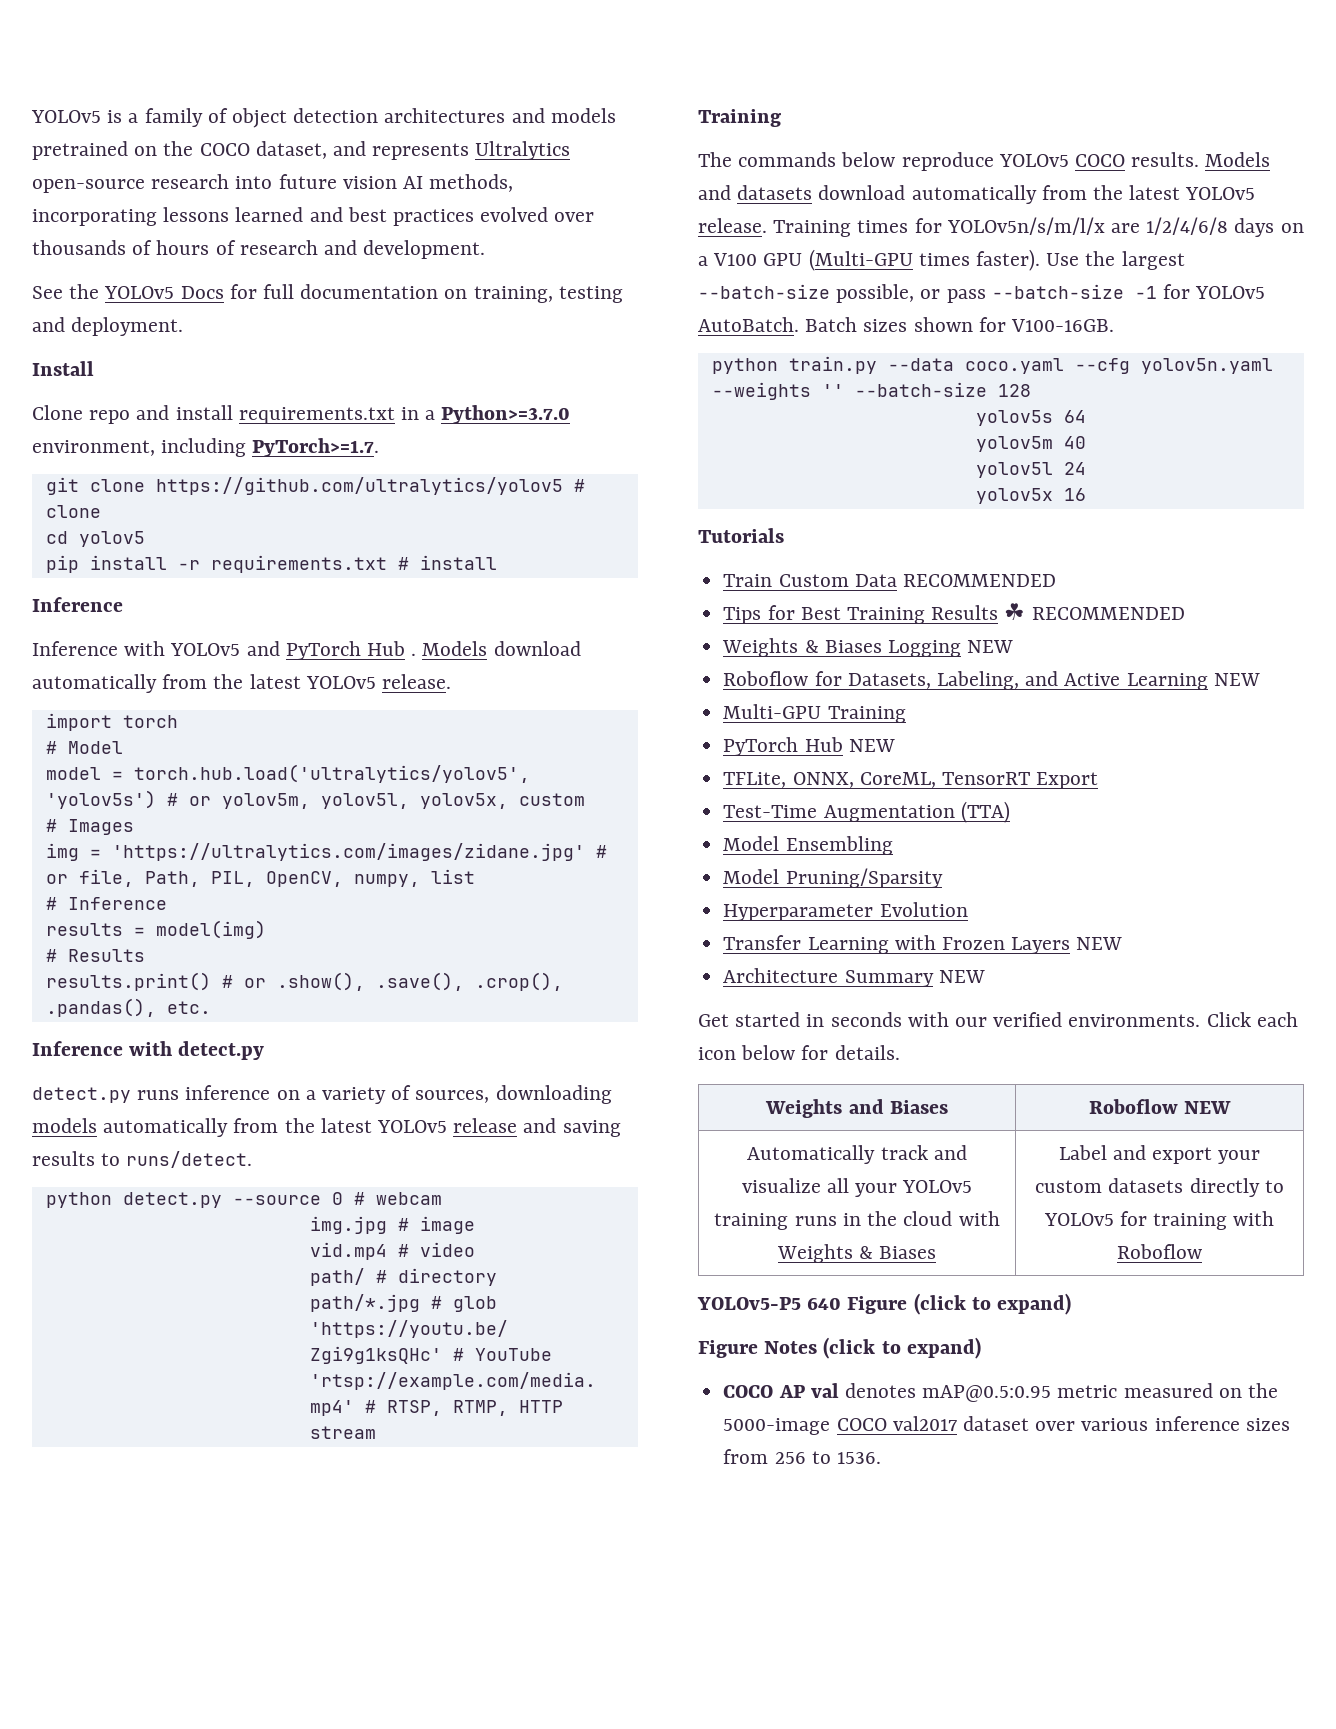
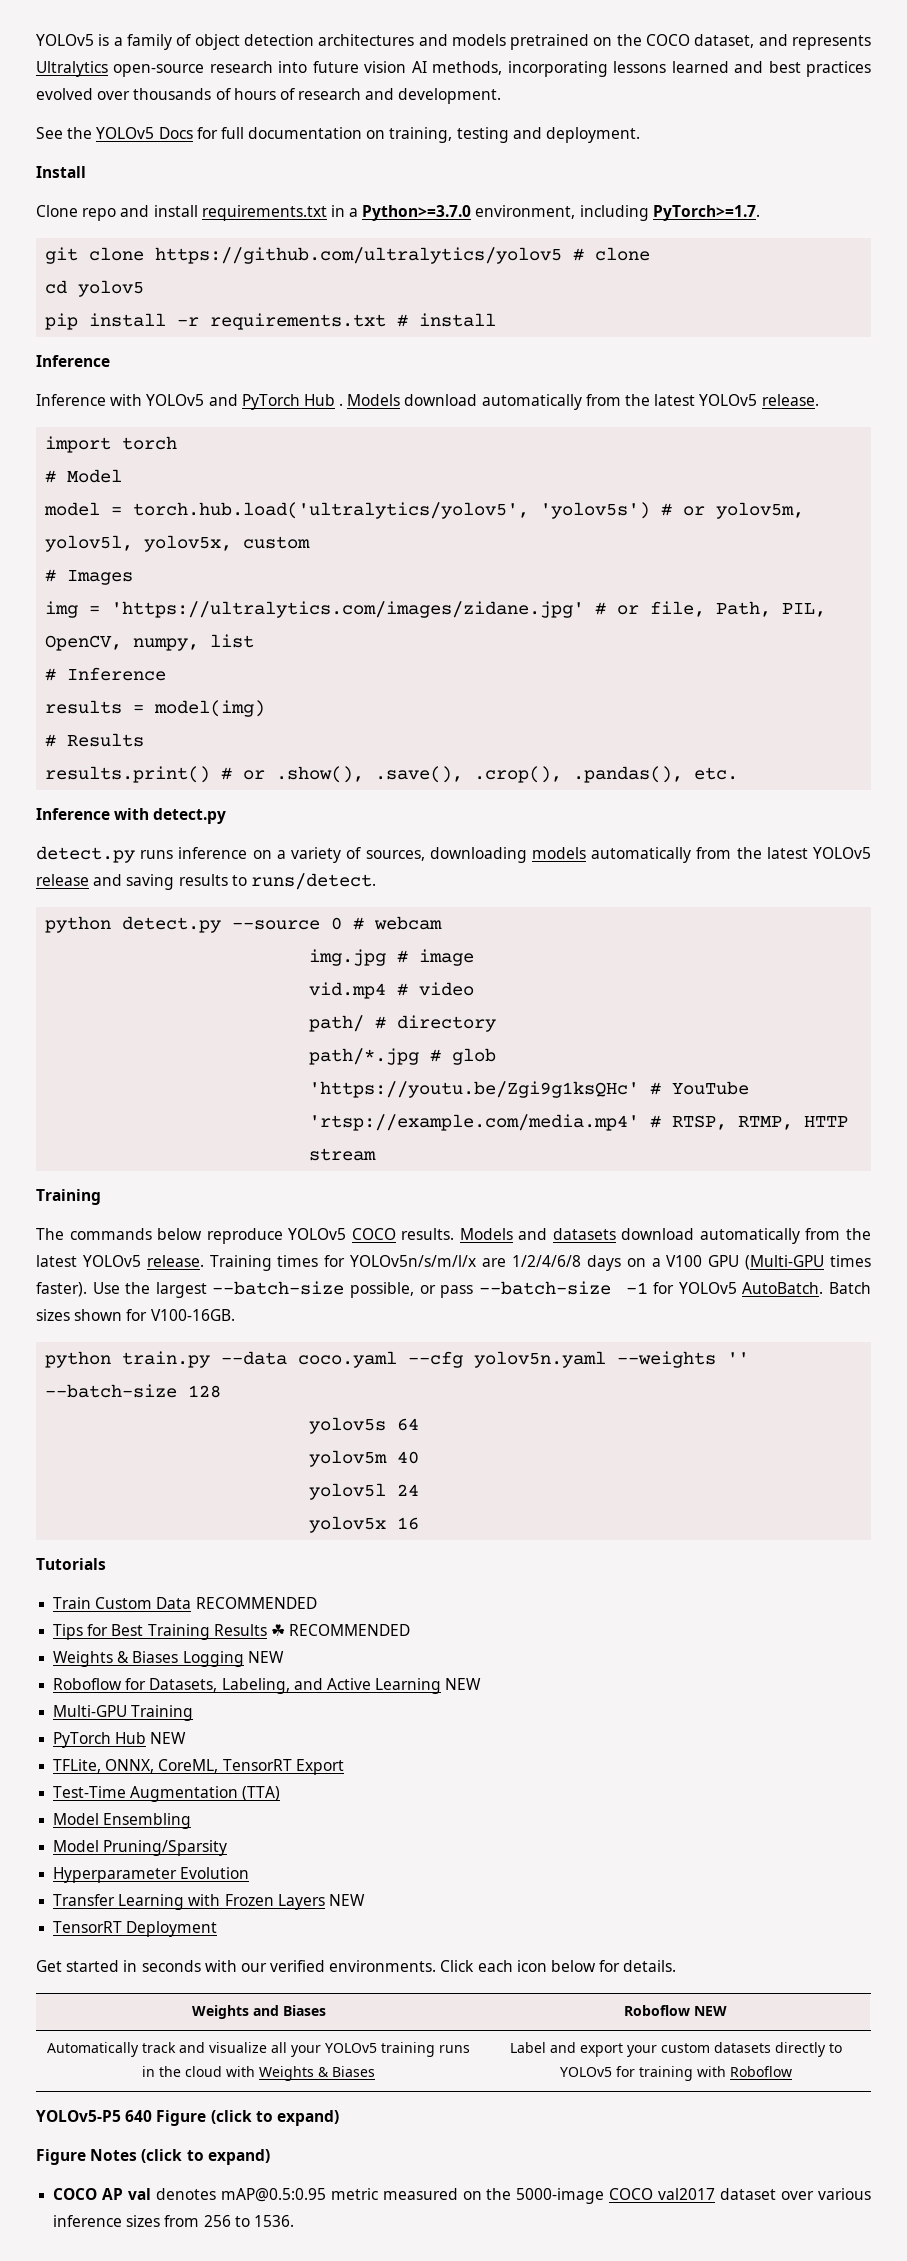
- Architecture Summary NEW
+ TensorRT Deployment

